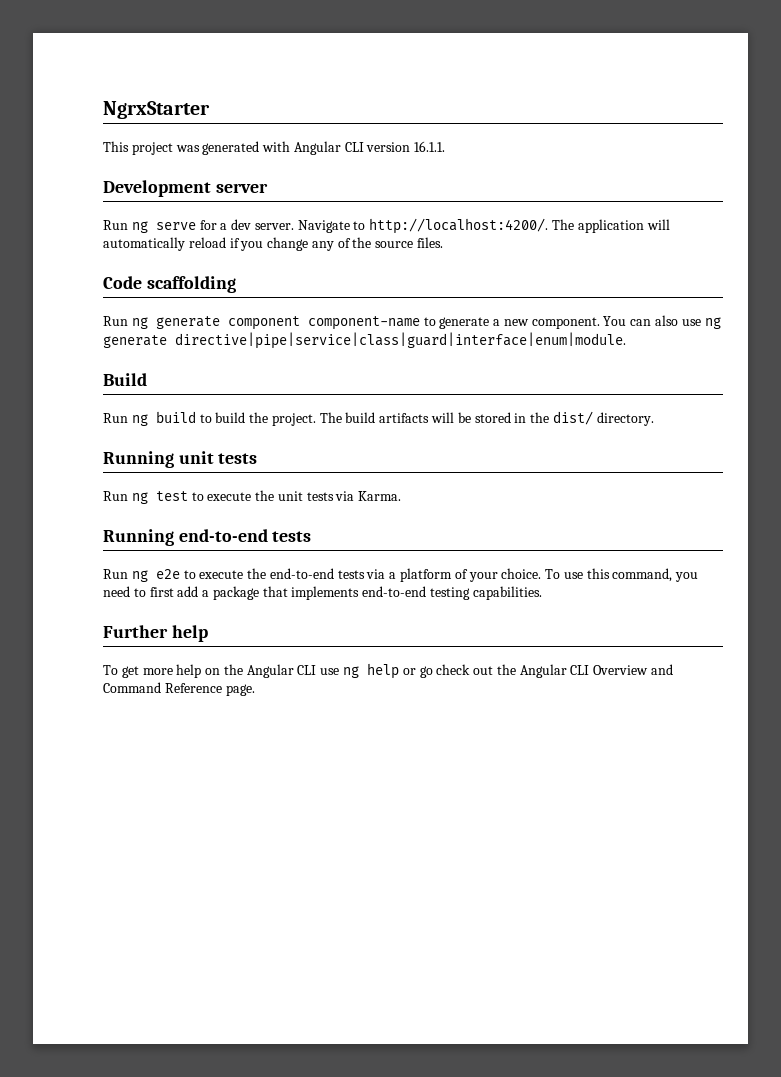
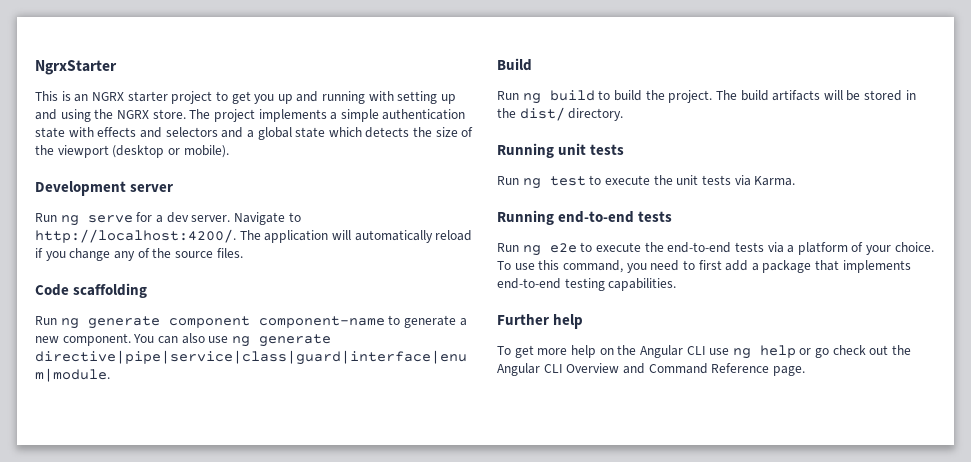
- This project was generated with Angular CLI version 16.1.1.
+ This is an NGRX starter project to get you up and running with setting up and using the NGRX store. The project implements a simple authentication state with effects and selectors and a global state which detects the size of the viewport (desktop or mobile).

